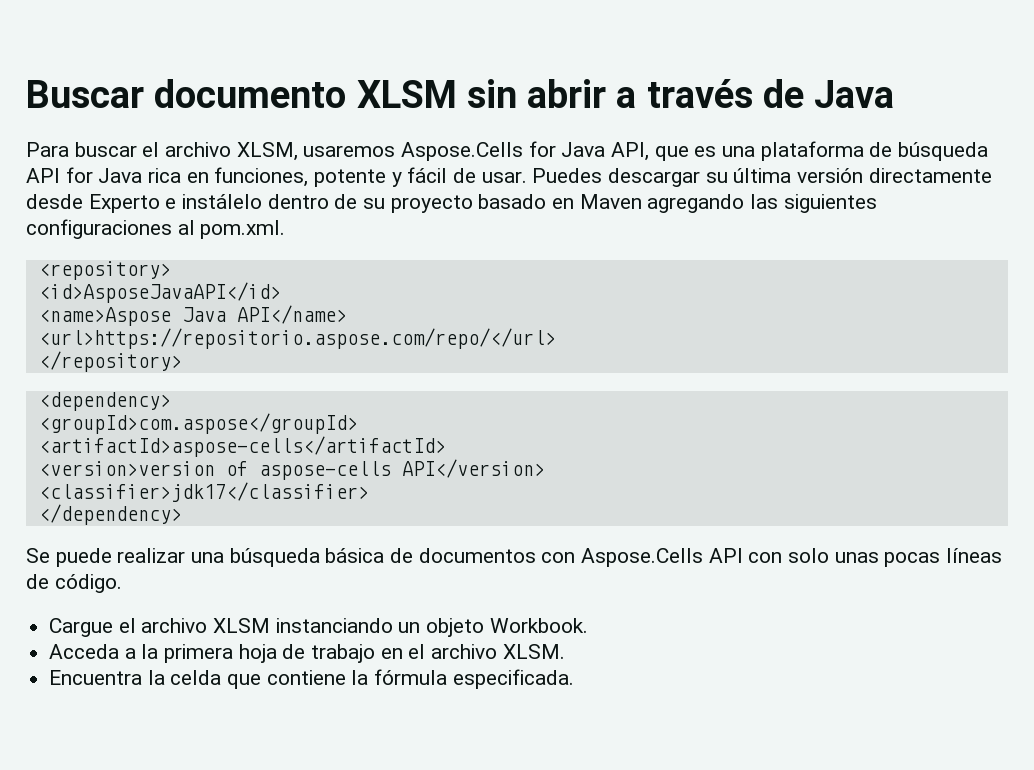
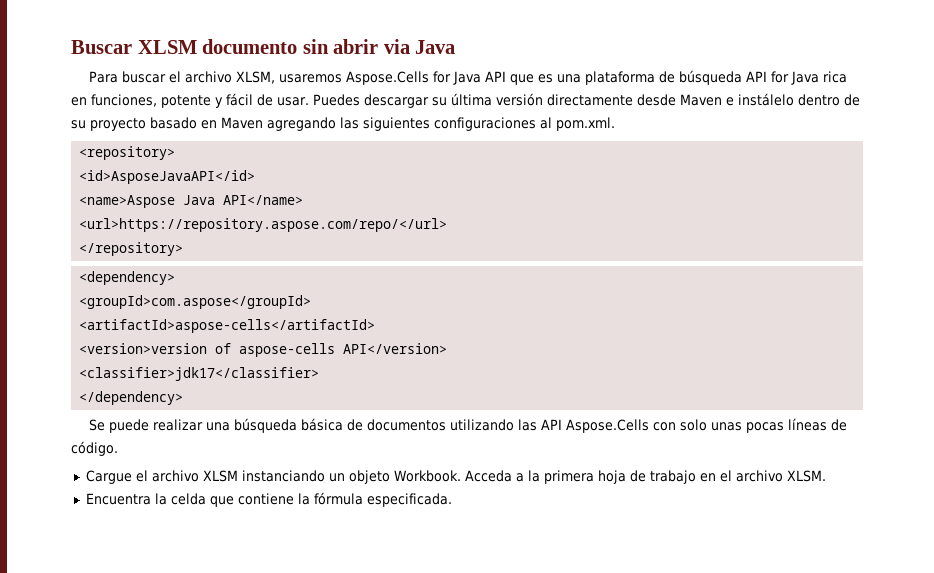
- Buscar documento XLSM sin abrir a través de Java
+ Buscar XLSM documento sin abrir via Java
- Para buscar el archivo XLSM, usaremos Aspose.Cells for Java API, que es una plataforma de búsqueda API for Java rica en funciones, potente y fácil de usar.
+ Para buscar el archivo XLSM, usaremos Aspose.Cells for Java API que es una plataforma de búsqueda API for Java rica en funciones, potente y fácil de usar.
- Puedes descargar su última versión directamente desde Experto e instálelo dentro de su proyecto basado en Maven agregando las siguientes configuraciones al pom.xml.
+ Puedes descargar su última versión directamente desde Maven e instálelo dentro de su proyecto basado en Maven agregando las siguientes configuraciones al pom.xml.
- <url>https://repositorio.aspose.com/repo/</url>
+ <url>https://repository.aspose.com/repo/</url>
- Se puede realizar una búsqueda básica de documentos con Aspose.Cells API con solo unas pocas líneas de código.
+ Se puede realizar una búsqueda básica de documentos utilizando las API Aspose.Cells con solo unas pocas líneas de código.
- Cargue el archivo XLSM instanciando un objeto Workbook.
- Acceda a la primera hoja de trabajo en el archivo XLSM.
+ Cargue el archivo XLSM instanciando un objeto Workbook. Acceda a la primera hoja de trabajo en el archivo XLSM.

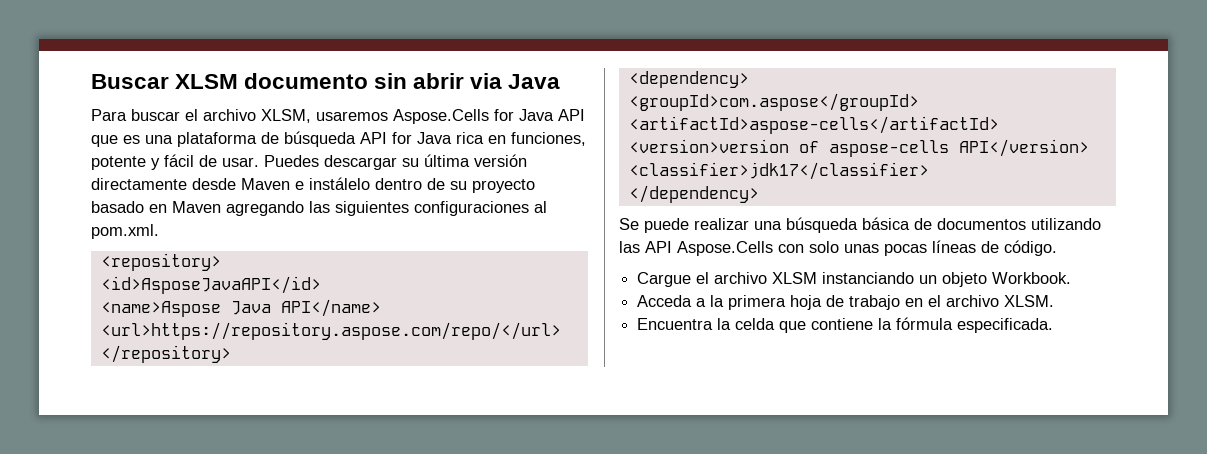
- Cargue el archivo XLSM instanciando un objeto Workbook. Acceda a la primera hoja de trabajo en el archivo XLSM.
+ Cargue el archivo XLSM instanciando un objeto Workbook.
+ Acceda a la primera hoja de trabajo en el archivo XLSM.

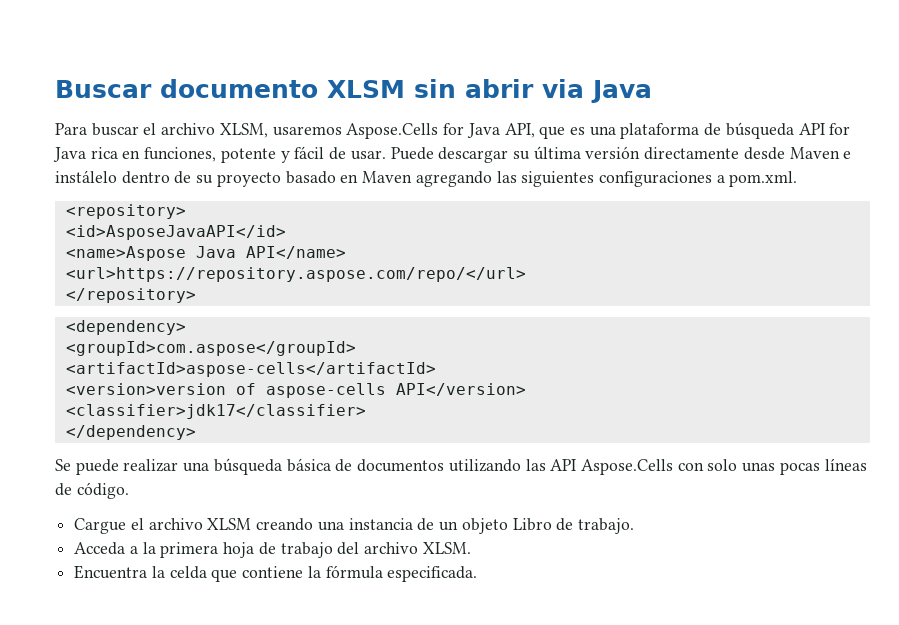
- Buscar XLSM documento sin abrir via Java
+ Buscar documento XLSM sin abrir via Java
- Para buscar el archivo XLSM, usaremos Aspose.Cells for Java API que es una plataforma de búsqueda API for Java rica en funciones, potente y fácil de usar.
+ Para buscar el archivo XLSM, usaremos Aspose.Cells for Java API, que es una plataforma de búsqueda API for Java rica en funciones, potente y fácil de usar.
- Puedes descargar su última versión directamente desde Maven e instálelo dentro de su proyecto basado en Maven agregando las siguientes configuraciones al pom.xml.
+ Puede descargar su última versión directamente desde Maven e instálelo dentro de su proyecto basado en Maven agregando las siguientes configuraciones a pom.xml.
- Cargue el archivo XLSM instanciando un objeto Workbook.
+ Cargue el archivo XLSM creando una instancia de un objeto Libro de trabajo.
- Acceda a la primera hoja de trabajo en el archivo XLSM.
+ Acceda a la primera hoja de trabajo del archivo XLSM.

